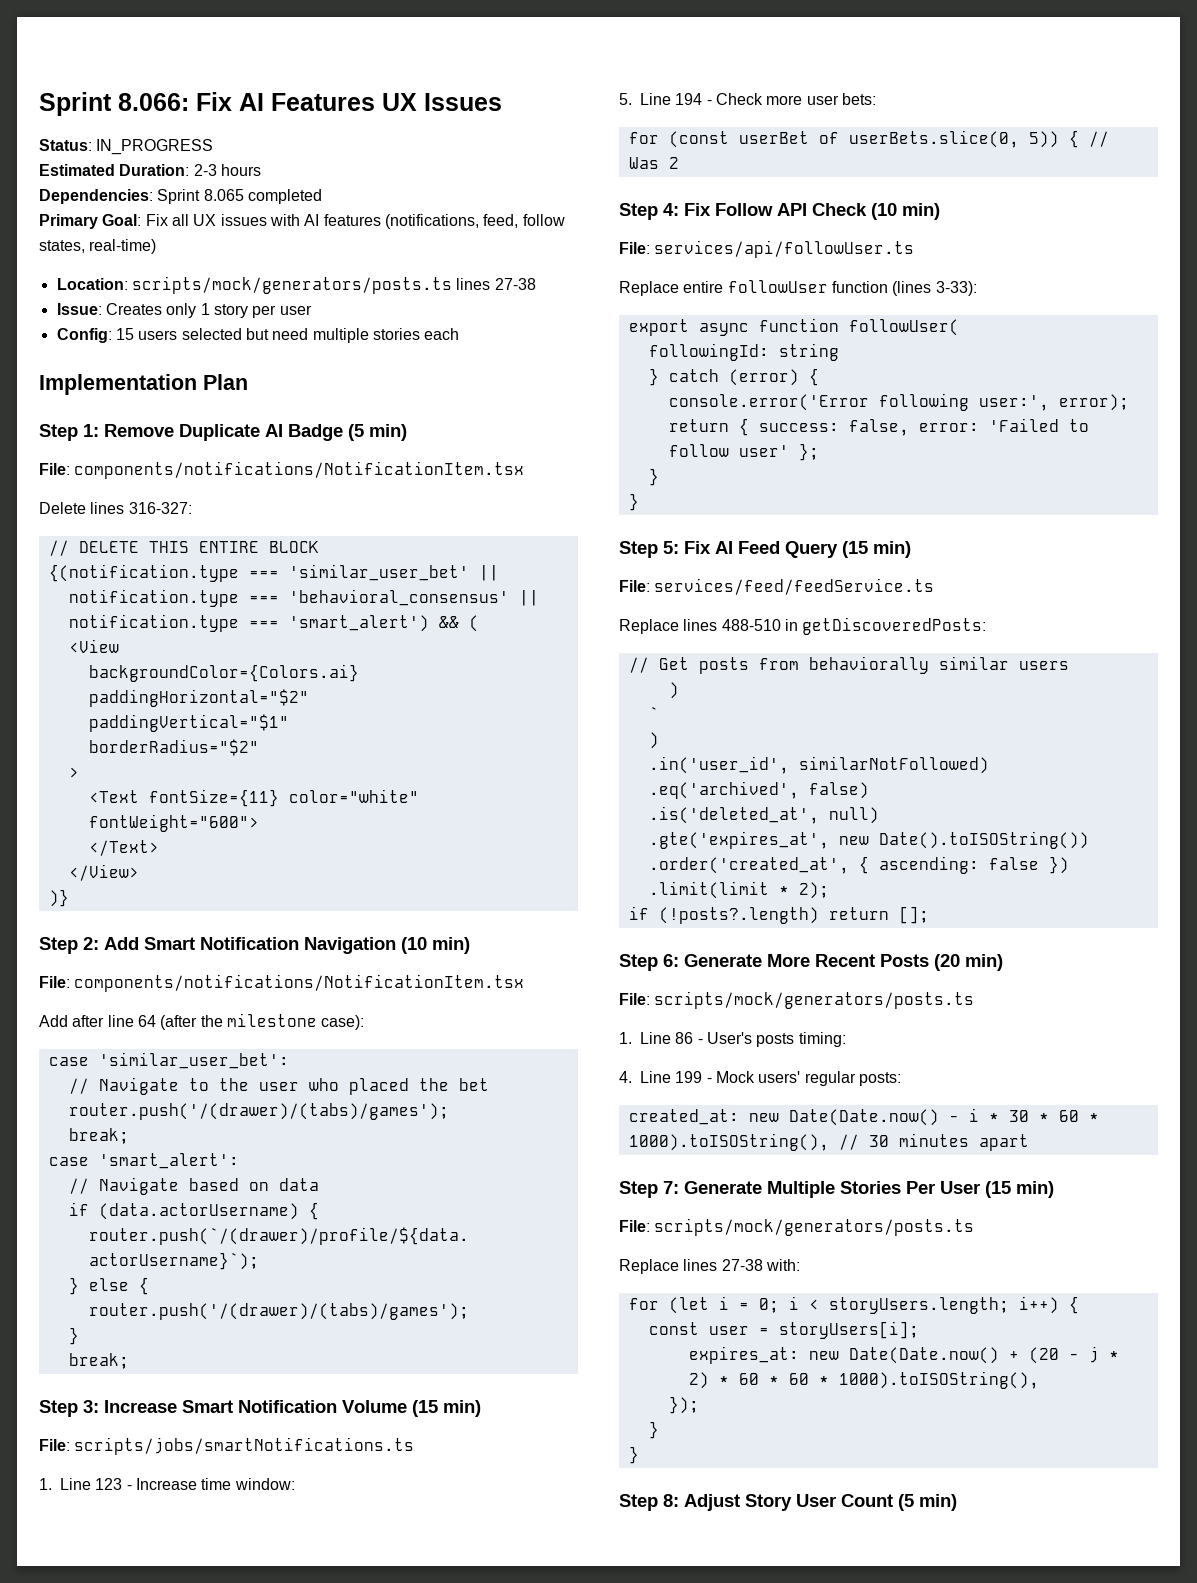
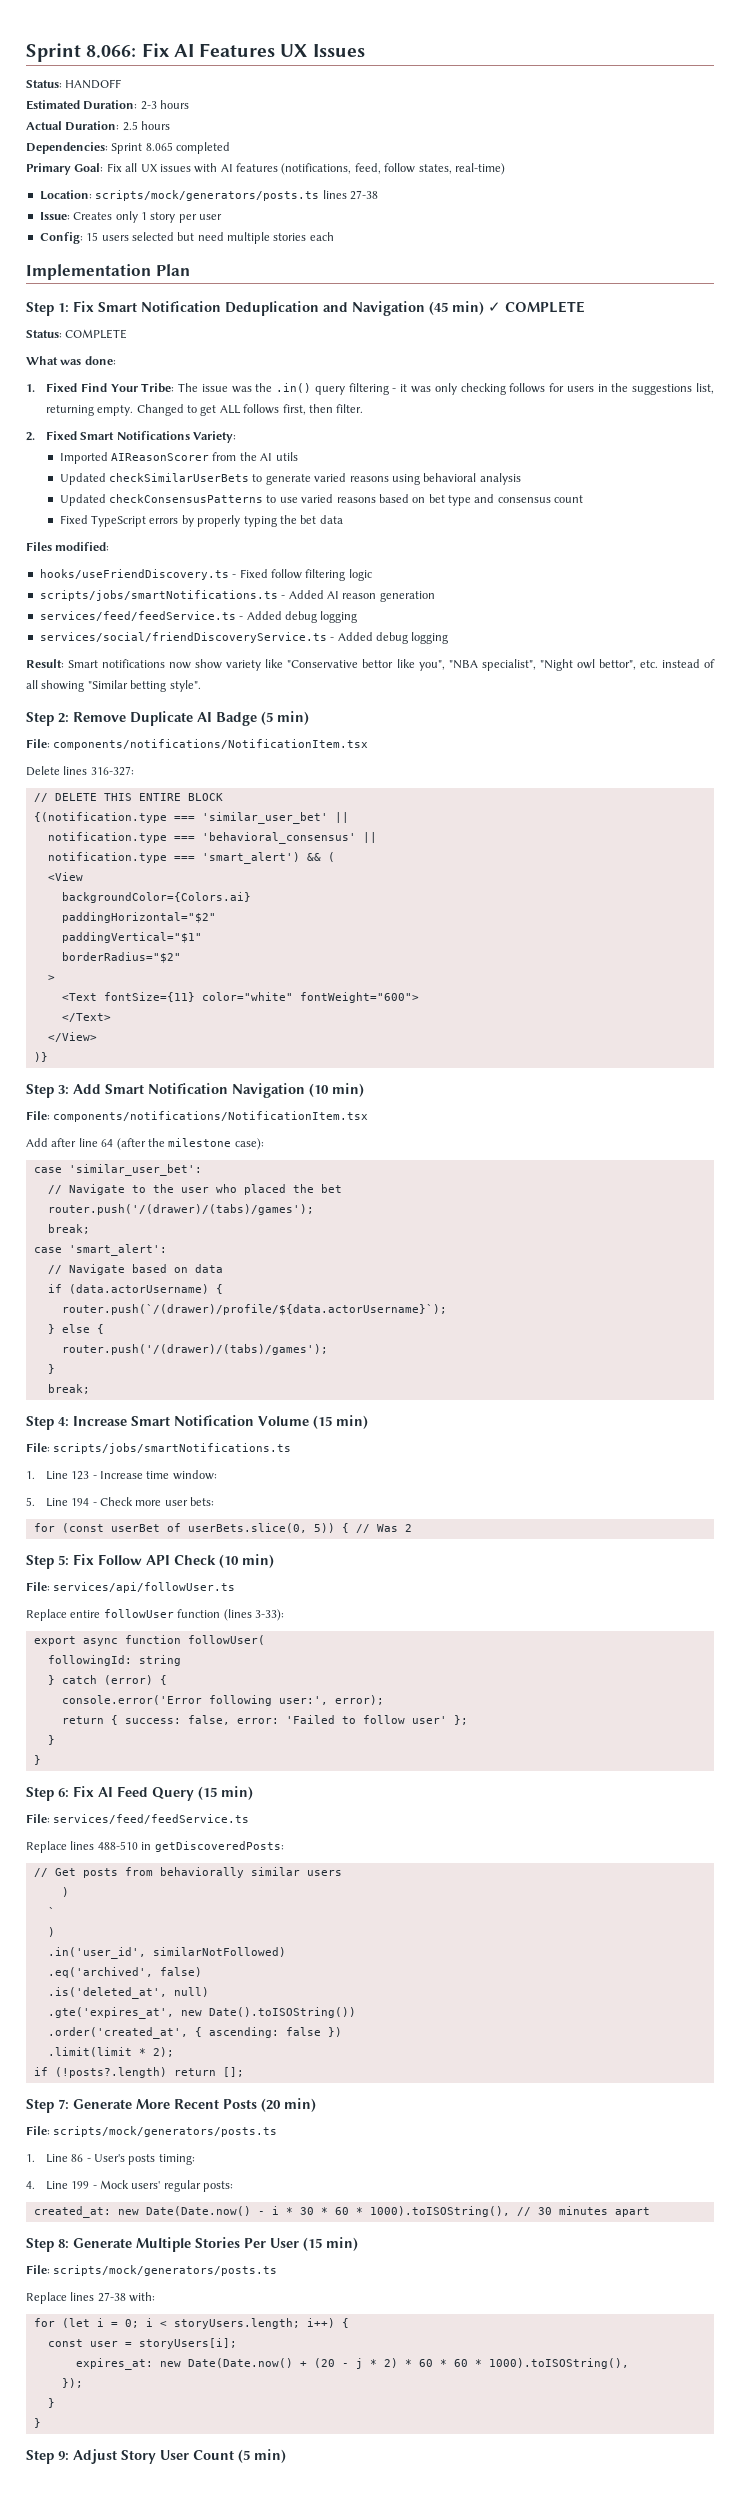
- Status: IN_PROGRESS
+ Status: HANDOFF
+ Actual Duration: 2.5 hours
- Step 1: Remove Duplicate AI Badge (5 min)
+ Step 1: Fix Smart Notification Deduplication and Navigation (45 min) ✓ COMPLETE
+ Status: COMPLETE
+ What was done:
+ 1. Fixed Find Your Tribe: The issue was the .in() query filtering - it was only checking follows for users in the suggestions list, returning empty. Changed to get ALL follows first, then filter.
+ 2. Fixed Smart Notifications Variety:
+ Imported AIReasonScorer from the AI utils
+ Updated checkSimilarUserBets to generate varied reasons using behavioral analysis
+ Updated checkConsensusPatterns to use varied reasons based on bet type and consensus count
+ Fixed TypeScript errors by properly typing the bet data
+ Files modified:
+ hooks/useFriendDiscovery.ts - Fixed follow filtering logic
+ scripts/jobs/smartNotifications.ts - Added AI reason generation
+ services/feed/feedService.ts - Added debug logging
+ services/social/friendDiscoveryService.ts - Added debug logging
+ Result: Smart notifications now show variety like "Conservative bettor like you", "NBA specialist", "Night owl bettor", etc. instead of all showing "Similar betting style".
+ Step 2: Remove Duplicate AI Badge (5 min)
- Step 2: Add Smart Notification Navigation (10 min)
+ Step 3: Add Smart Notification Navigation (10 min)
- Step 3: Increase Smart Notification Volume (15 min)
+ Step 4: Increase Smart Notification Volume (15 min)
- Step 4: Fix Follow API Check (10 min)
+ Step 5: Fix Follow API Check (10 min)
- Step 5: Fix AI Feed Query (15 min)
+ Step 6: Fix AI Feed Query (15 min)
- Step 6: Generate More Recent Posts (20 min)
+ Step 7: Generate More Recent Posts (20 min)
- Step 7: Generate Multiple Stories Per User (15 min)
+ Step 8: Generate Multiple Stories Per User (15 min)
- Step 8: Adjust Story User Count (5 min)
+ Step 9: Adjust Story User Count (5 min)

